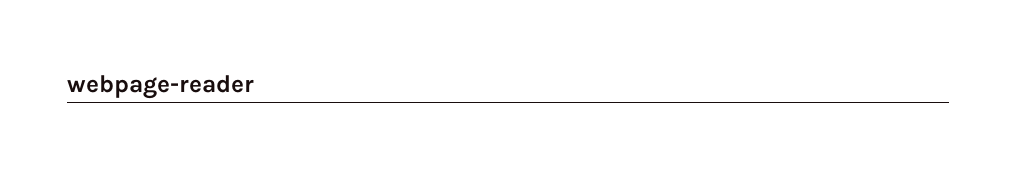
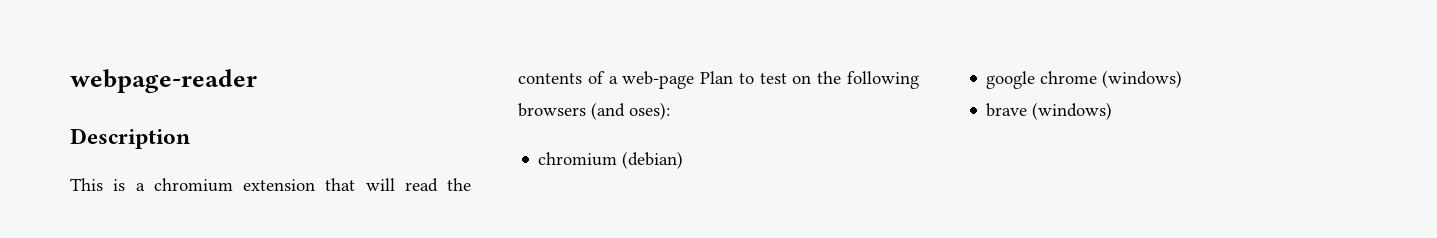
+ Description
+ This is a chromium extension that will read the contents of a web-page Plan to test on the following browsers (and oses):
+ chromium (debian)
+ google chrome (windows)
+ brave (windows)

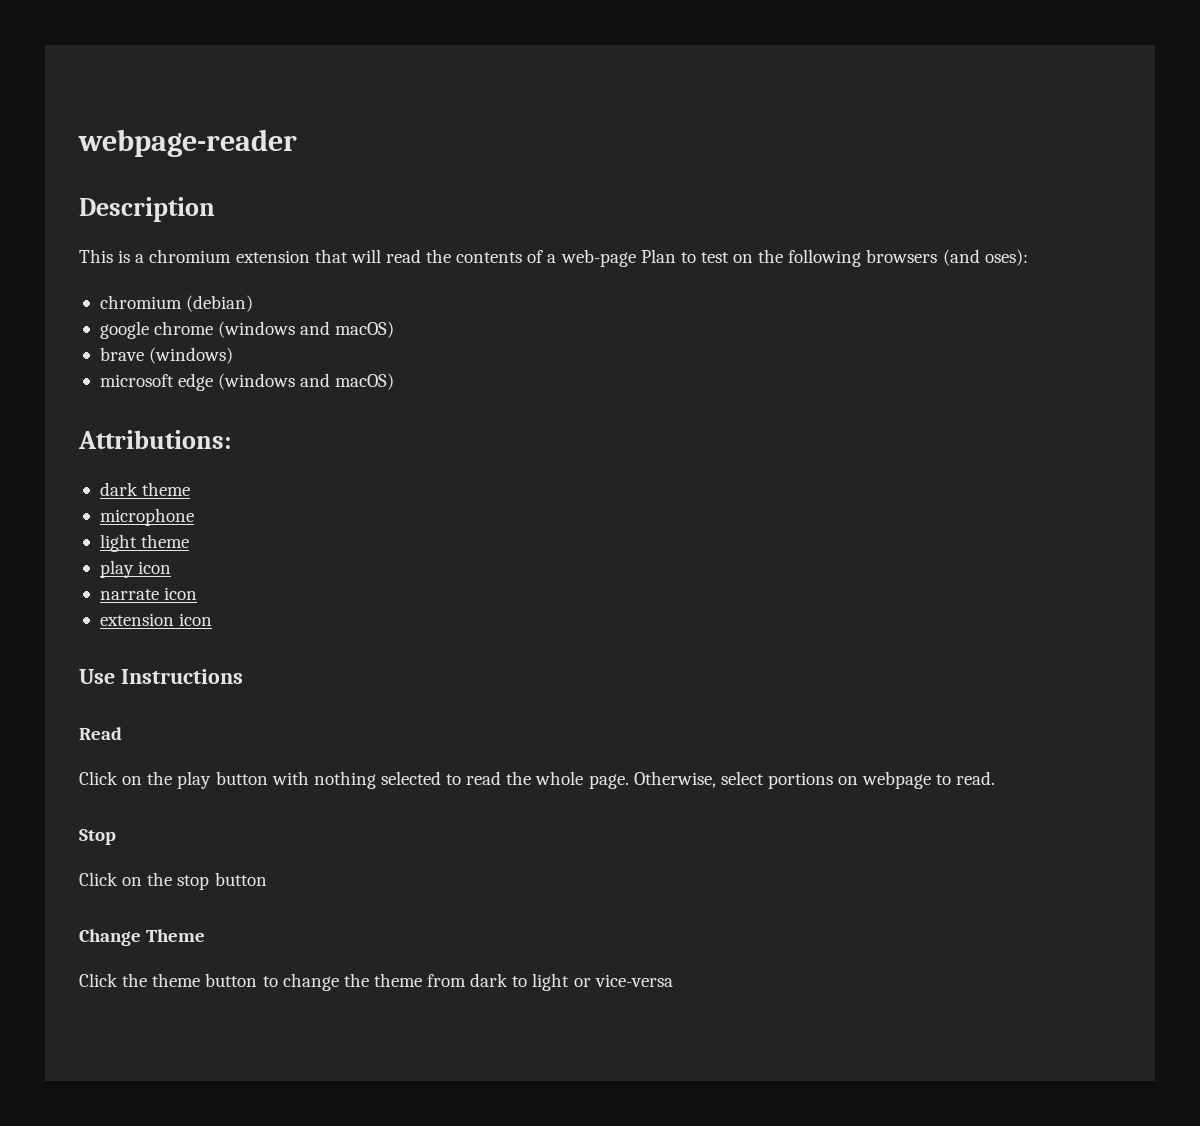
- google chrome (windows)
+ google chrome (windows and macOS)
+ microsoft edge (windows and macOS)
+ Attributions:
+ dark theme
+ microphone
+ light theme
+ play icon
+ narrate icon
+ extension icon
+ Use Instructions
+ Read
+ Click on the play button with nothing selected to read the whole page. Otherwise, select portions on webpage to read.
+ Stop
+ Click on the stop button
+ Change Theme
+ Click the theme button to change the theme from dark to light or vice-versa

